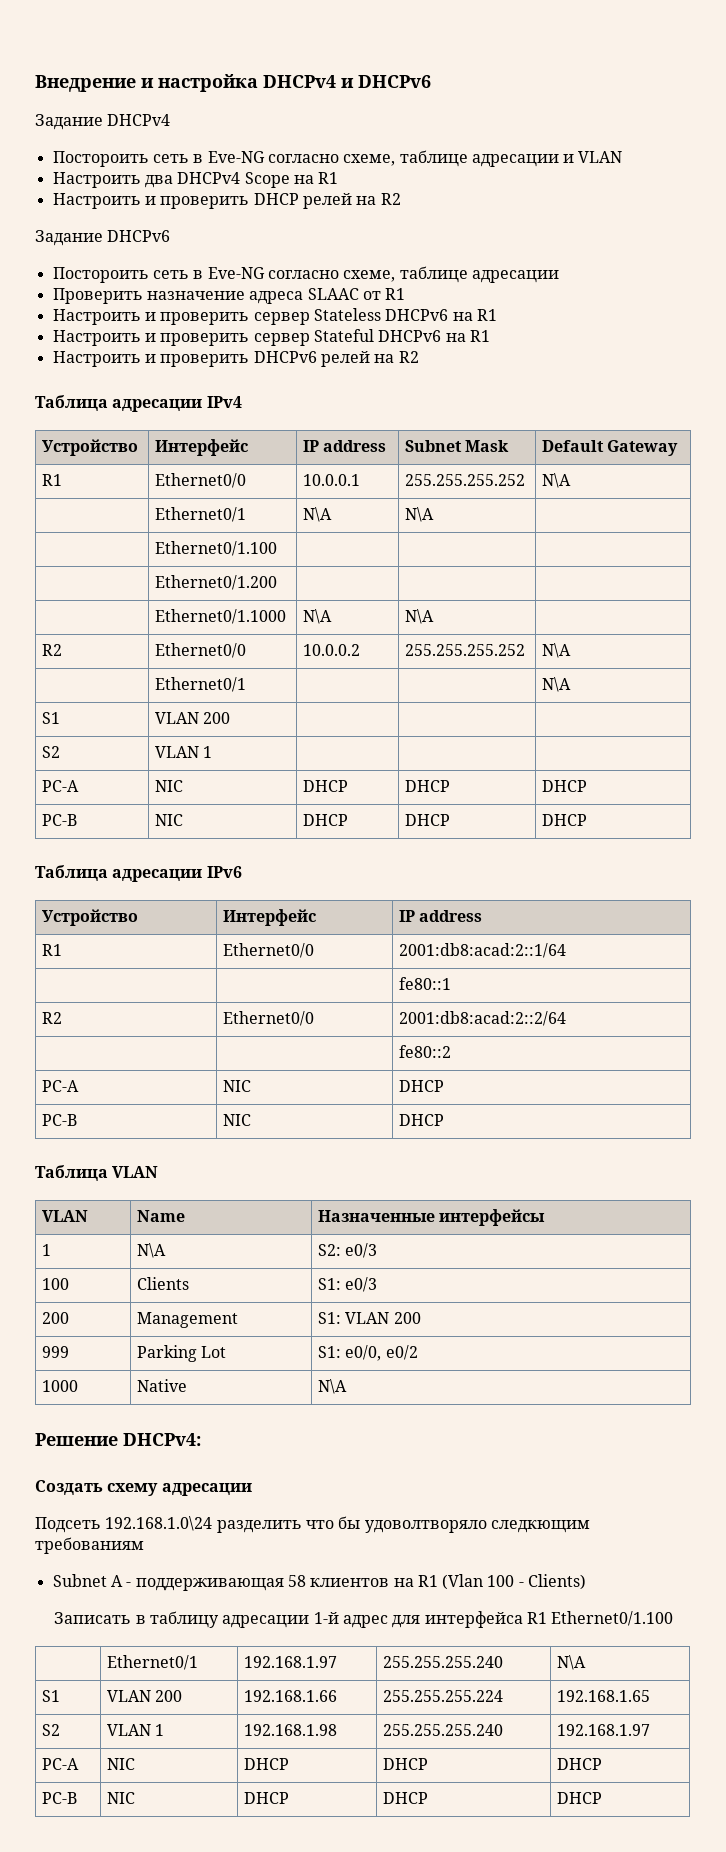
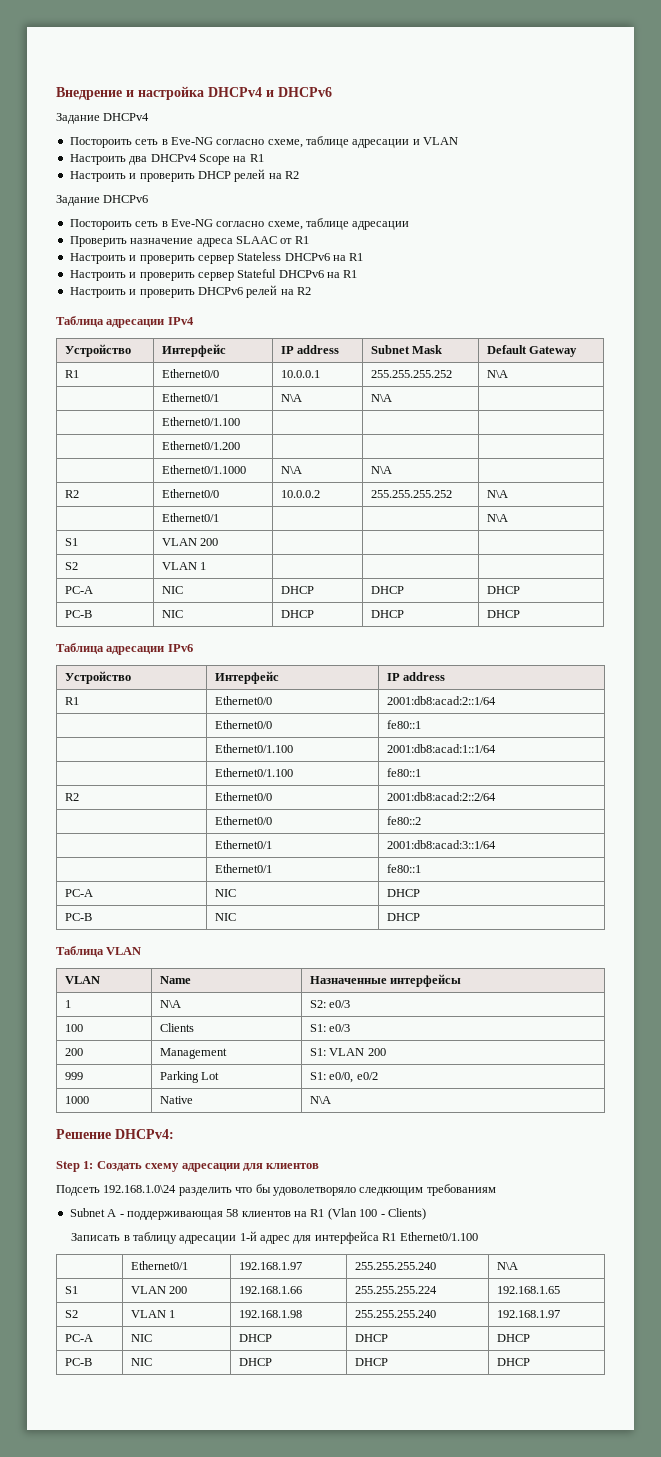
- | | fe80::1
+ | Ethernet0/0 | fe80::1
+ | Ethernet0/1.100 | 2001:db8:acad:1::1/64
+ | Ethernet0/1.100 | fe80::1
- | | fe80::2
+ | Ethernet0/0 | fe80::2
+ | Ethernet0/1 | 2001:db8:acad:3::1/64
+ | Ethernet0/1 | fe80::1
- Создать схему адресации
+ Step 1: Создать схему адресации для клиентов
- Подсеть 192.168.1.0\24 разделить что бы удоволтворяло следкющим требованиям
+ Подсеть 192.168.1.0\24 разделить что бы удоволетворяло следкющим требованиям

